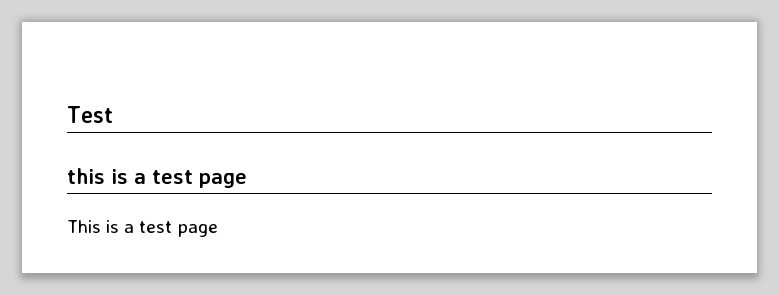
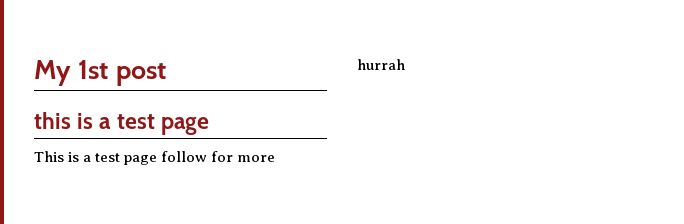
- Test
+ My 1st post
- This is a test page
+ This is a test page follow for more hurrah

